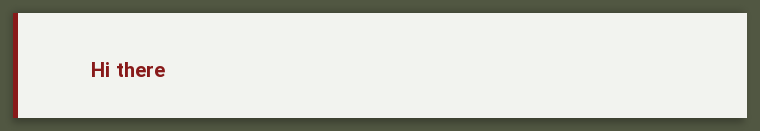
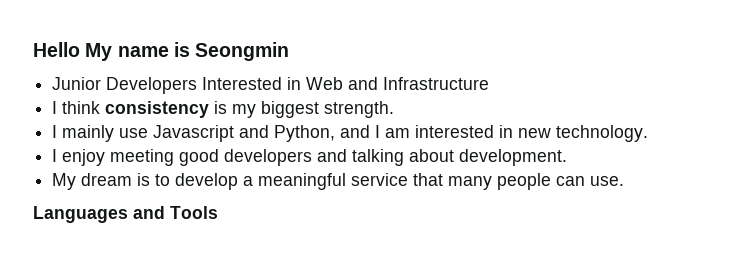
- Hi there
+ Hello My name is Seongmin
+ Junior Developers Interested in Web and Infrastructure
+ I think consistency is my biggest strength.
+ I mainly use Javascript and Python, and I am interested in new technology.
+ I enjoy meeting good developers and talking about development.
+ My dream is to develop a meaningful service that many people can use.
+ Languages and Tools

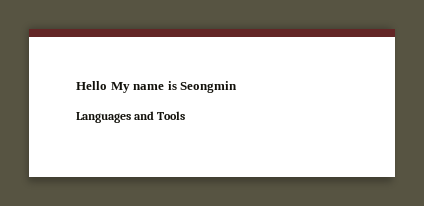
- Junior Developers Interested in Web and Infrastructure
- I think consistency is my biggest strength.
- I mainly use Javascript and Python, and I am interested in new technology.
- I enjoy meeting good developers and talking about development.
- My dream is to develop a meaningful service that many people can use.

